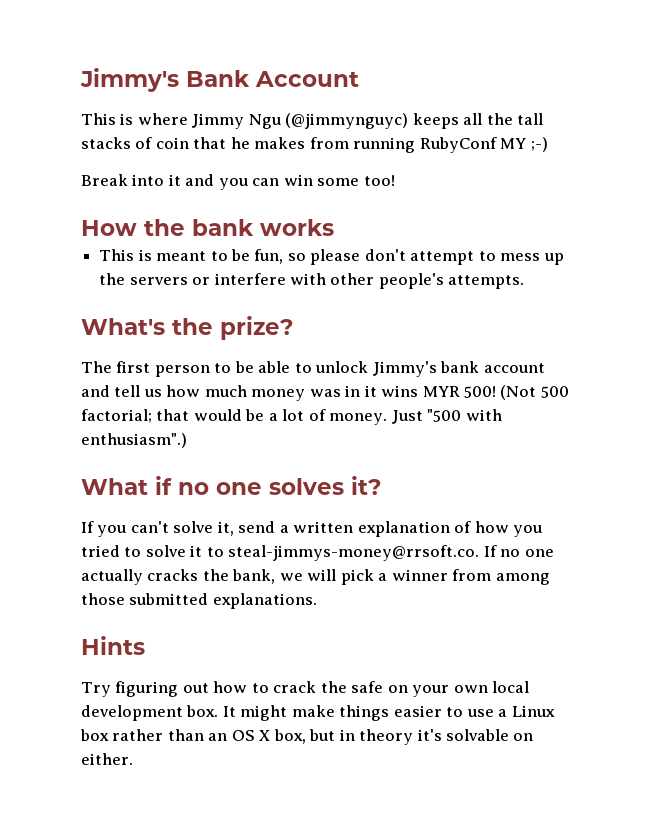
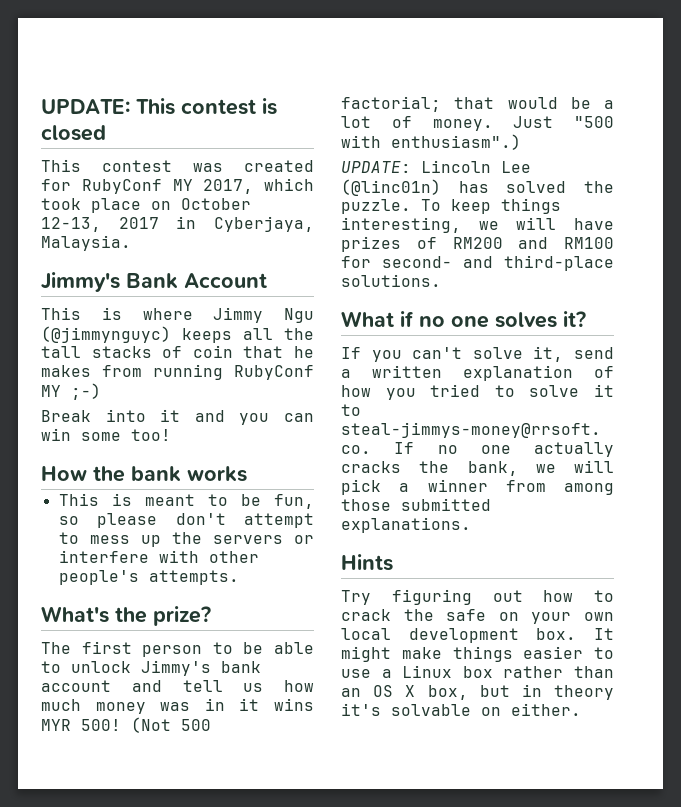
+ UPDATE: This contest is closed
+ This contest was created for RubyConf MY 2017, which took place on October 12-13, 2017 in Cyberjaya, Malaysia.
+ UPDATE: Lincoln Lee (@linc01n) has solved the puzzle. To keep things interesting, we will have prizes of RM200 and RM100 for second- and third-place solutions.

